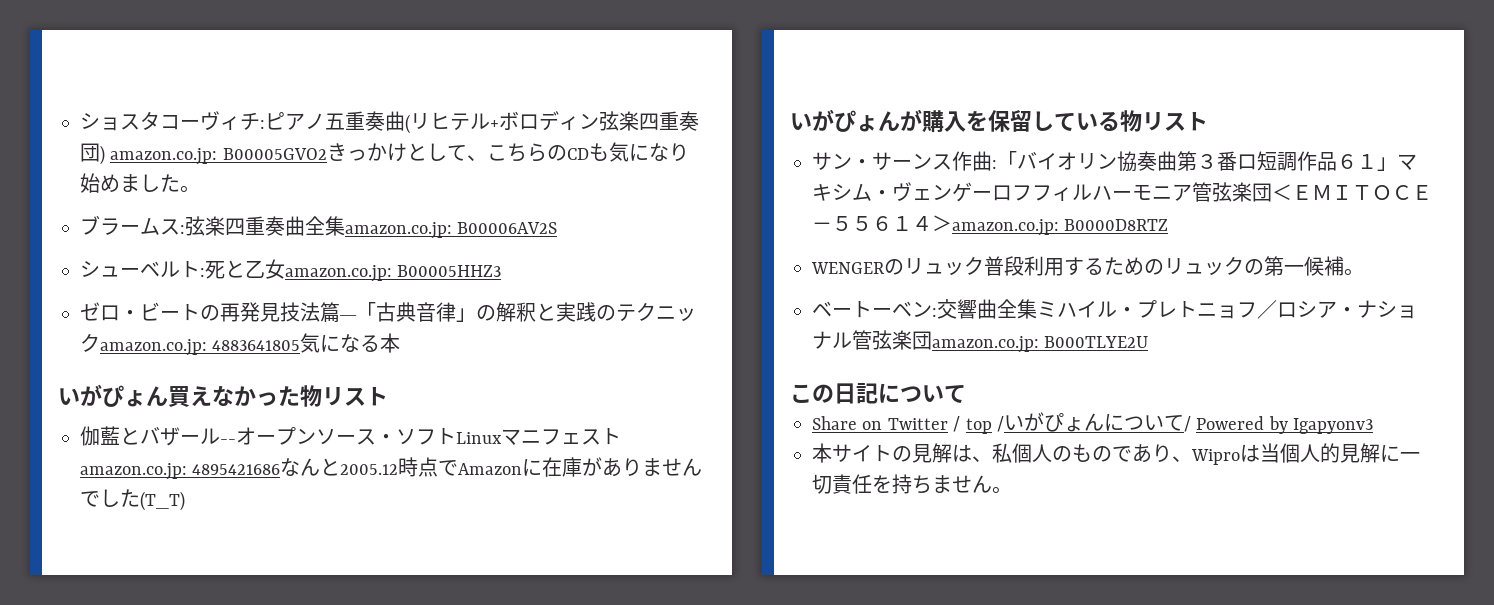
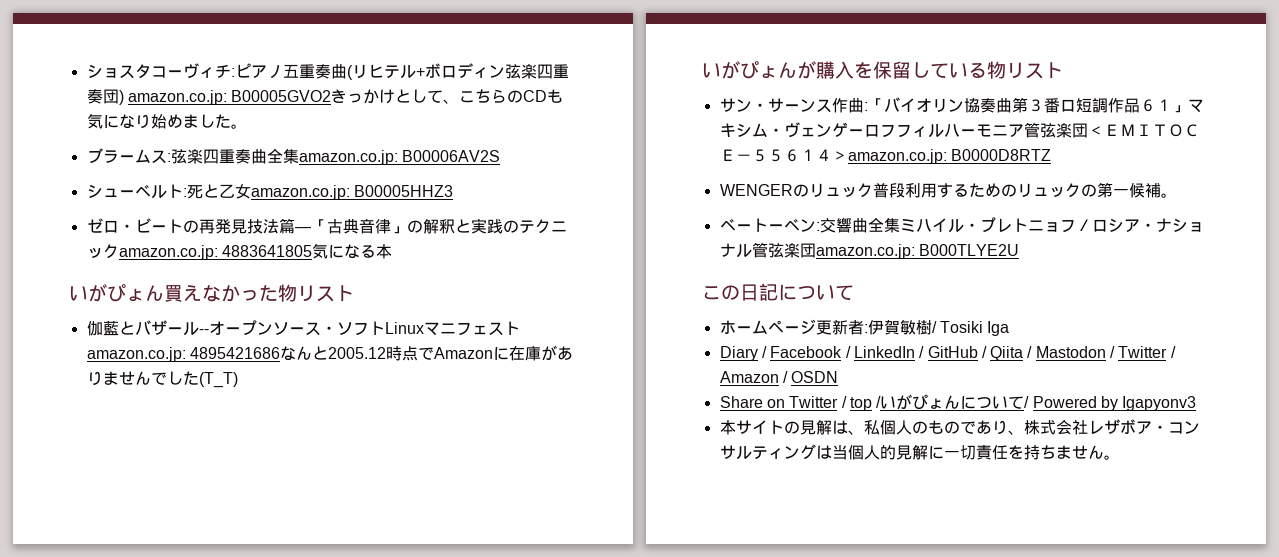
+ ホームページ更新者:伊賀敏樹/ Tosiki Iga
+ Diary / Facebook / LinkedIn / GitHub / Qiita / Mastodon / Twitter / Amazon / OSDN
- 本サイトの見解は、私個人のものであり、Wiproは当個人的見解に一切責任を持ちません。
+ 本サイトの見解は、私個人のものであり、株式会社レザボア・コンサルティングは当個人的見解に一切責任を持ちません。

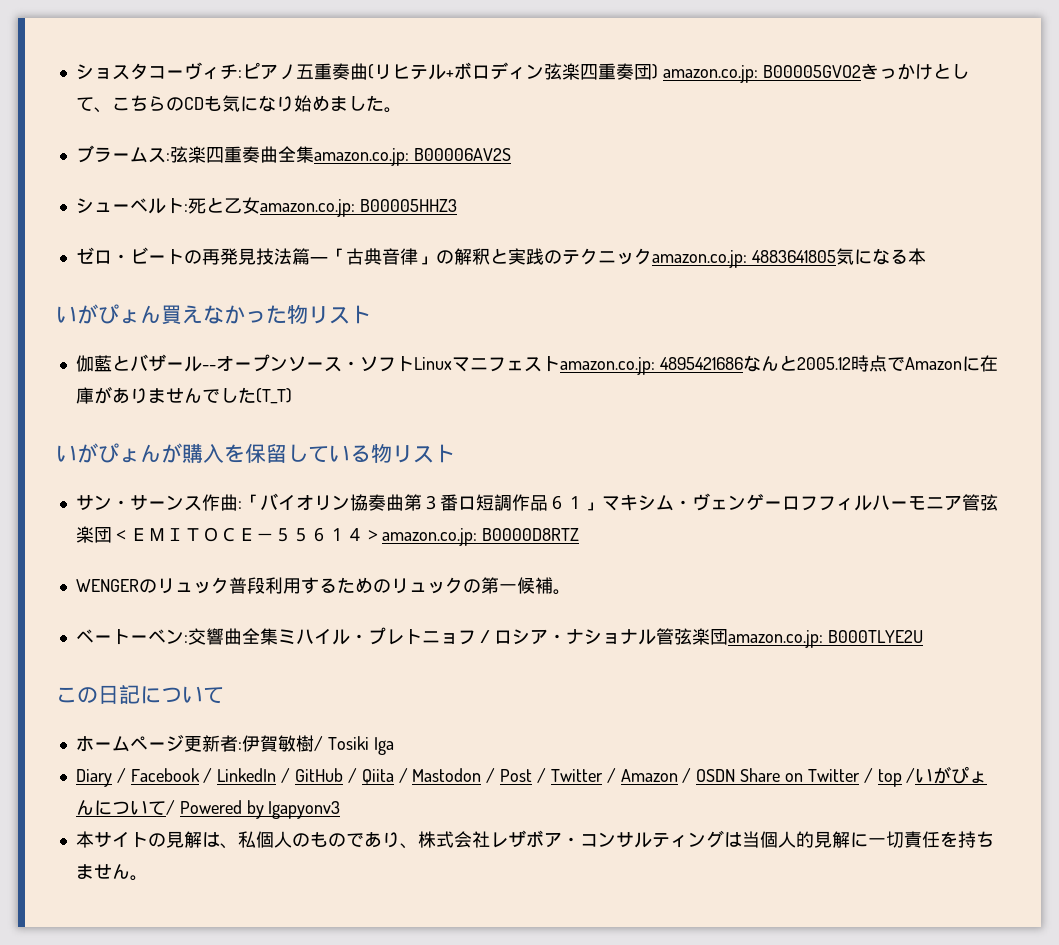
- Diary / Facebook / LinkedIn / GitHub / Qiita / Mastodon / Twitter / Amazon / OSDN
- Share on Twitter / top /いがぴょんについて/ Powered by Igapyonv3
+ Diary / Facebook / LinkedIn / GitHub / Qiita / Mastodon / Post / Twitter / Amazon / OSDN Share on Twitter / top /いがぴょんについて/ Powered by Igapyonv3

